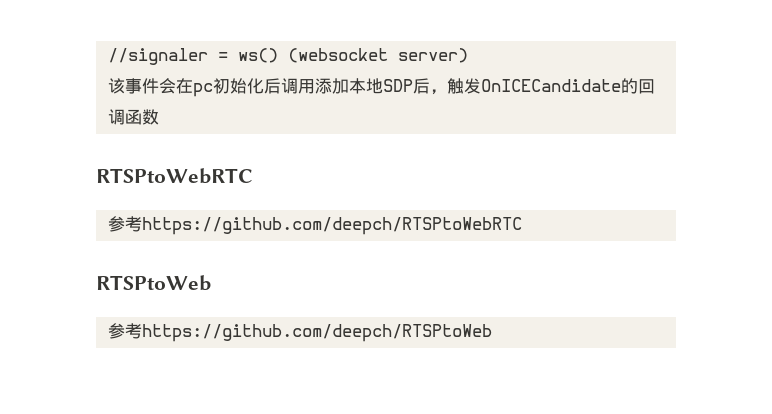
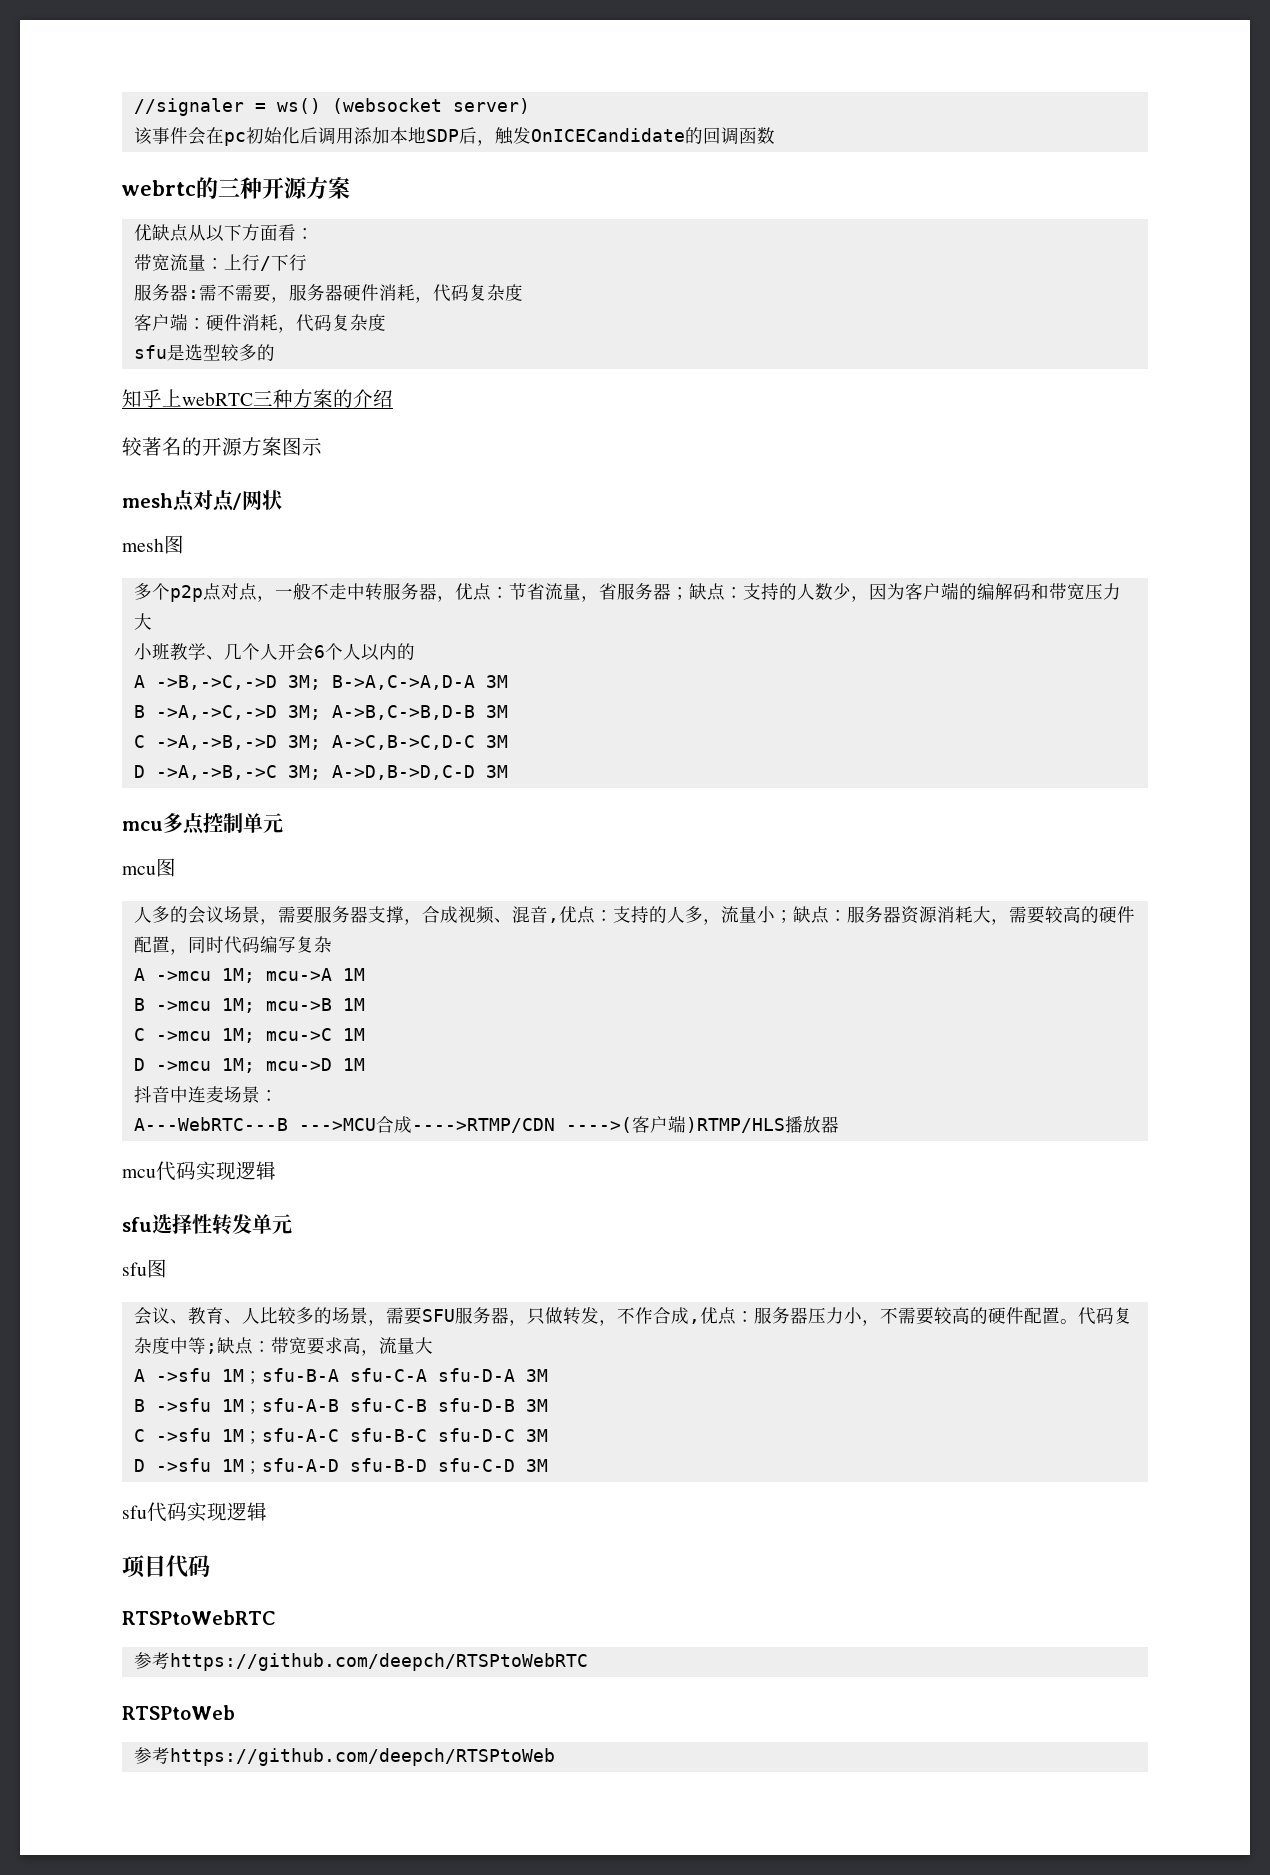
+ webrtc的三种开源方案
+ 优缺点从以下方面看：
+ 带宽流量：上行/下行
+ 服务器:需不需要，服务器硬件消耗，代码复杂度
+ 客户端：硬件消耗，代码复杂度
+ sfu是选型较多的
+ 知乎上webRTC三种方案的介绍
+ 较著名的开源方案图示
+ mesh点对点/网状
+ mesh图
+ 多个p2p点对点，一般不走中转服务器，优点：节省流量，省服务器；缺点：支持的人数少，因为客户端的编解码和带宽压力大
+ 小班教学、几个人开会6个人以内的
+ A ->B,->C,->D 3M; B->A,C->A,D-A 3M
+ B ->A,->C,->D 3M; A->B,C->B,D-B 3M
+ C ->A,->B,->D 3M; A->C,B->C,D-C 3M
+ D ->A,->B,->C 3M; A->D,B->D,C-D 3M
+ mcu多点控制单元
+ mcu图
+ 人多的会议场景，需要服务器支撑，合成视频、混音,优点：支持的人多，流量小；缺点：服务器资源消耗大，需要较高的硬件配置，同时代码编写复杂
+ A ->mcu 1M; mcu->A 1M
+ B ->mcu 1M; mcu->B 1M
+ C ->mcu 1M; mcu->C 1M
+ D ->mcu 1M; mcu->D 1M
+ 抖音中连麦场景：
+ A---WebRTC---B --->MCU合成---->RTMP/CDN ---->(客户端)RTMP/HLS播放器
+ mcu代码实现逻辑
+ sfu选择性转发单元
+ sfu图
+ 会议、教育、人比较多的场景，需要SFU服务器，只做转发，不作合成,优点：服务器压力小，不需要较高的硬件配置。代码复杂度中等;缺点：带宽要求高，流量大
+ A ->sfu 1M；sfu-B-A sfu-C-A sfu-D-A 3M
+ B ->sfu 1M；sfu-A-B sfu-C-B sfu-D-B 3M
+ C ->sfu 1M；sfu-A-C sfu-B-C sfu-D-C 3M
+ D ->sfu 1M；sfu-A-D sfu-B-D sfu-C-D 3M
+ sfu代码实现逻辑
+ 项目代码

